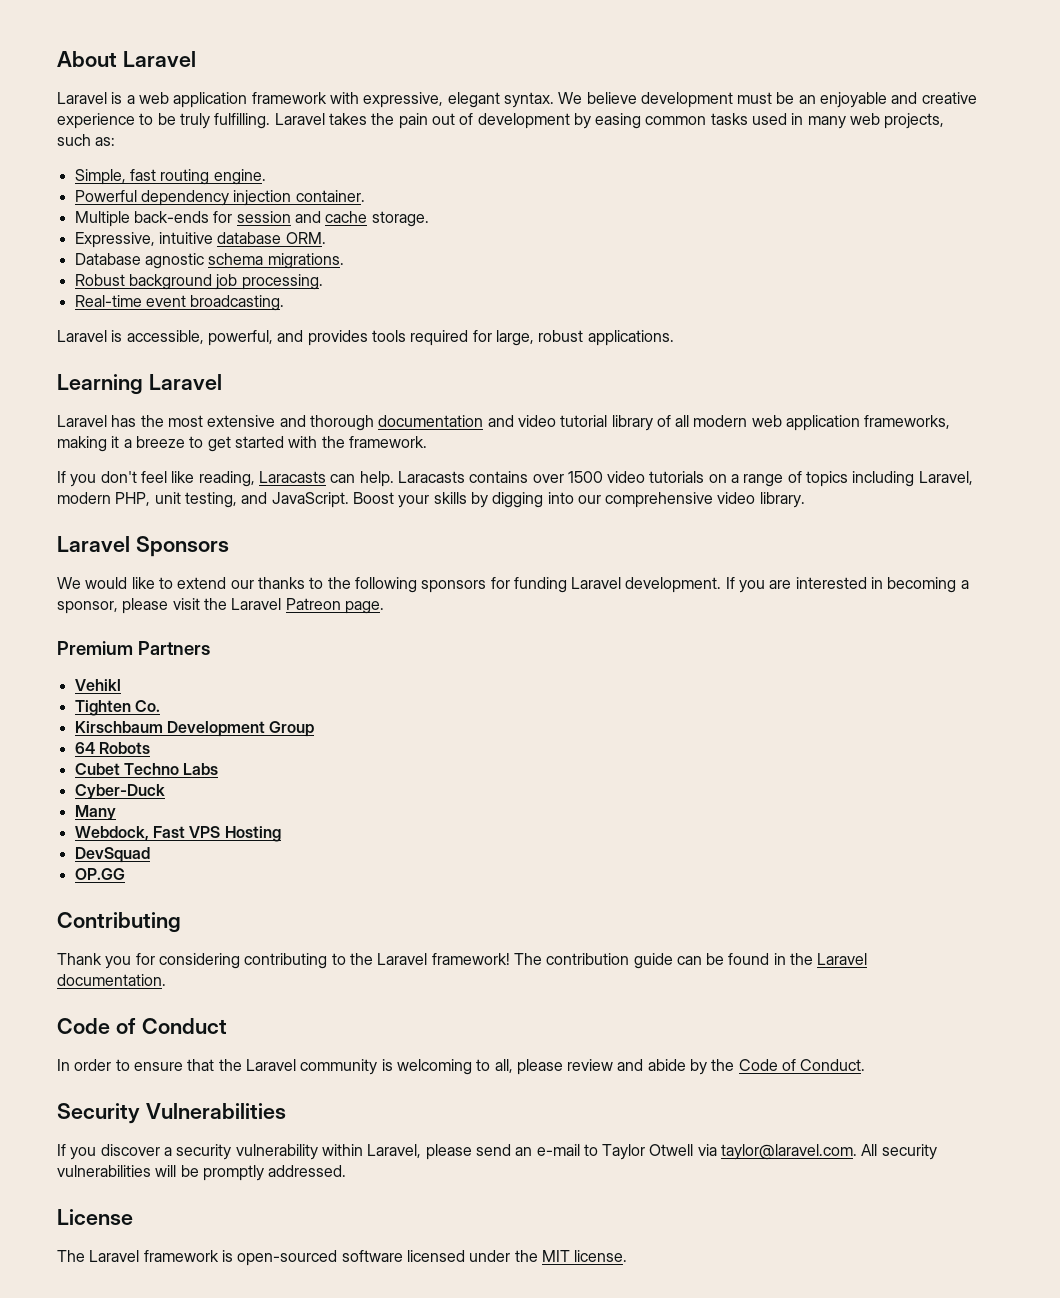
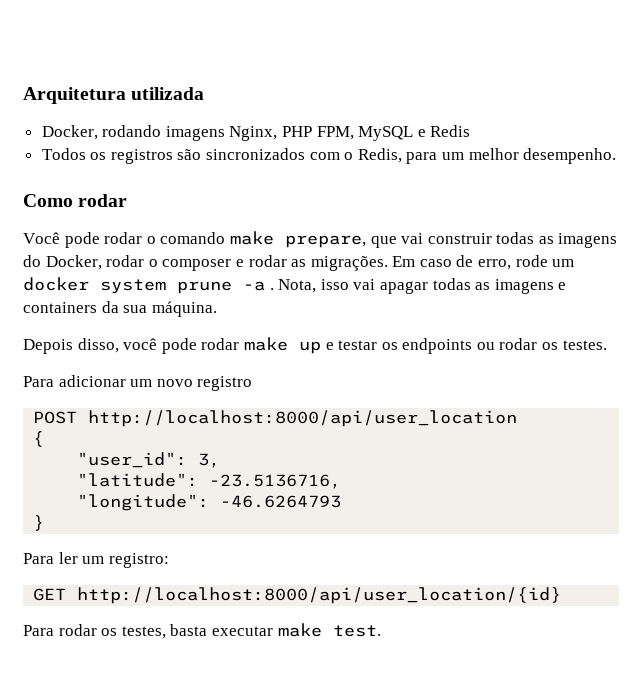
- About Laravel
- Laravel is a web application framework with expressive, elegant syntax. We believe development must be an enjoyable and creative experience to be truly fulfilling. Laravel takes the pain out of development by easing common tasks used in many web projects, such as:
- Simple, fast routing engine.
- Powerful dependency injection container.
- Multiple back-ends for session and cache storage.
- Expressive, intuitive database ORM.
- Database agnostic schema migrations.
- Robust background job processing.
- Real-time event broadcasting.
- Laravel is accessible, powerful, and provides tools required for large, robust applications.
- Learning Laravel
- Laravel has the most extensive and thorough documentation and video tutorial library of all modern web application frameworks, making it a breeze to get started with the framework.
- If you don't feel like reading, Laracasts can help. Laracasts contains over 1500 video tutorials on a range of topics including Laravel, modern PHP, unit testing, and JavaScript. Boost your skills by digging into our comprehensive video library.
- Laravel Sponsors
- We would like to extend our thanks to the following sponsors for funding Laravel development. If you are interested in becoming a sponsor, please visit the Laravel Patreon page.
- Premium Partners
- Vehikl
- Tighten Co.
- Kirschbaum Development Group
- 64 Robots
- Cubet Techno Labs
- Cyber-Duck
- Many
- Webdock, Fast VPS Hosting
- DevSquad
- OP.GG
- Contributing
- Thank you for considering contributing to the Laravel framework! The contribution guide can be found in the Laravel documentation.
- Code of Conduct
- In order to ensure that the Laravel community is welcoming to all, please review and abide by the Code of Conduct.
- Security Vulnerabilities
- If you discover a security vulnerability within Laravel, please send an e-mail to Taylor Otwell via taylor@laravel.com. All security vulnerabilities will be promptly addressed.
- License
- The Laravel framework is open-sourced software licensed under the MIT license.
+ Arquitetura utilizada
+ Docker, rodando imagens Nginx, PHP FPM, MySQL e Redis
+ Todos os registros são sincronizados com o Redis, para um melhor desempenho.
+ Como rodar
+ Você pode rodar o comando make prepare, que vai construir todas as imagens do Docker, rodar o composer e rodar as migrações. Em caso de erro, rode um docker system prune -a . Nota, isso vai apagar todas as imagens e containers da sua máquina.
+ Depois disso, você pode rodar make up e testar os endpoints ou rodar os testes.
+ Para adicionar um novo registro
+ POST http://localhost:8000/api/user_location
+ {
+ "user_id": 3,
+ "latitude": -23.5136716,
+ "longitude": -46.6264793
+ }
+ Para ler um registro:
+ GET http://localhost:8000/api/user_location/{id}
+ Para rodar os testes, basta executar make test.

